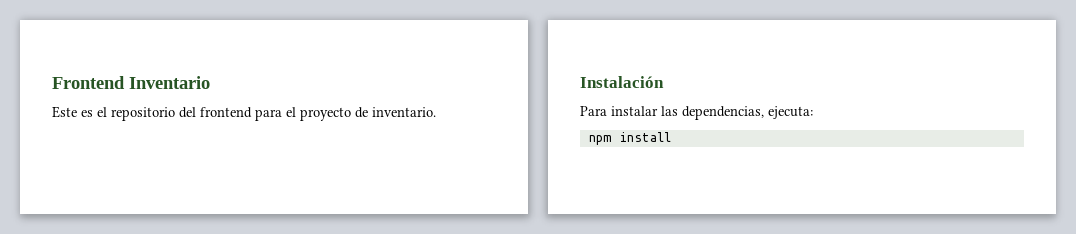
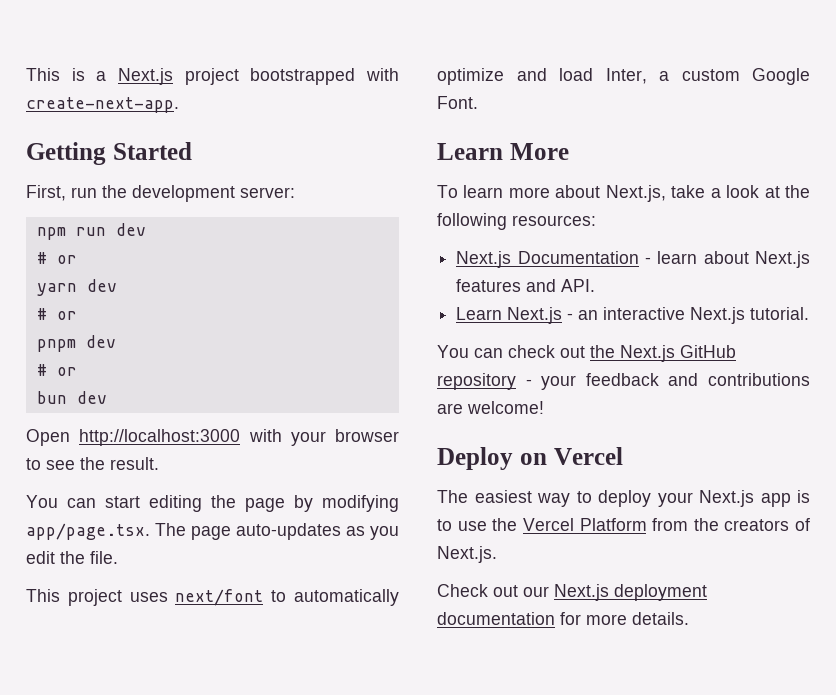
- Frontend Inventario
- Este es el repositorio del frontend para el proyecto de inventario.
- Instalación
- Para instalar las dependencias, ejecuta:
- npm install
+ This is a Next.js project bootstrapped with create-next-app.
+ Getting Started
+ First, run the development server:
+ npm run dev
+ # or
+ yarn dev
+ # or
+ pnpm dev
+ # or
+ bun dev
+ Open http://localhost:3000 with your browser to see the result.
+ You can start editing the page by modifying app/page.tsx. The page auto-updates as you edit the file.
+ This project uses next/font to automatically optimize and load Inter, a custom Google Font.
+ Learn More
+ To learn more about Next.js, take a look at the following resources:
+ Next.js Documentation - learn about Next.js features and API.
+ Learn Next.js - an interactive Next.js tutorial.
+ You can check out the Next.js GitHub repository - your feedback and contributions are welcome!
+ Deploy on Vercel
+ The easiest way to deploy your Next.js app is to use the Vercel Platform from the creators of Next.js.
+ Check out our Next.js deployment documentation for more details.

